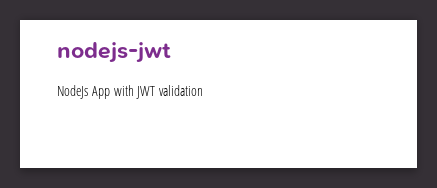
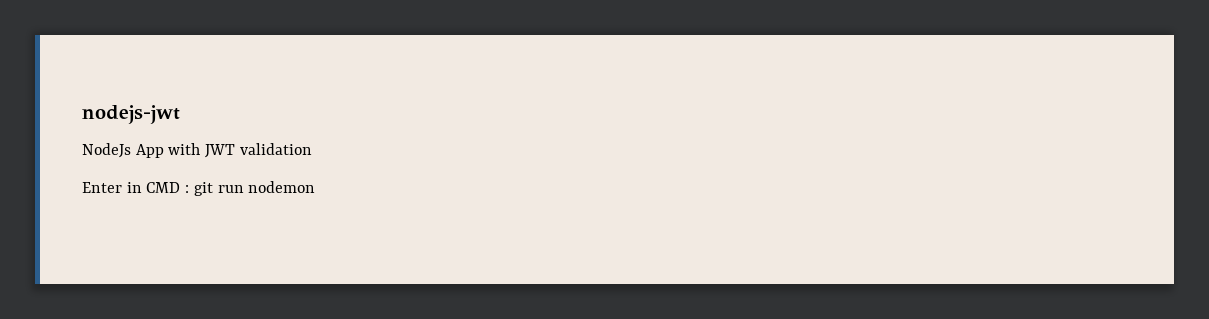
+ Enter in CMD : git run nodemon

